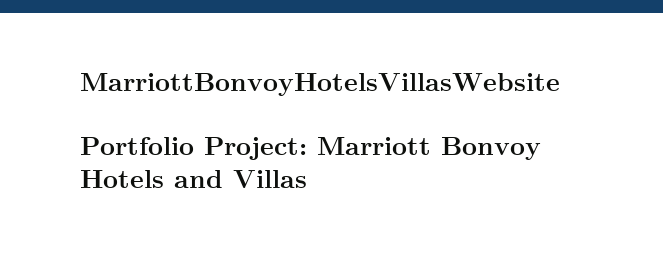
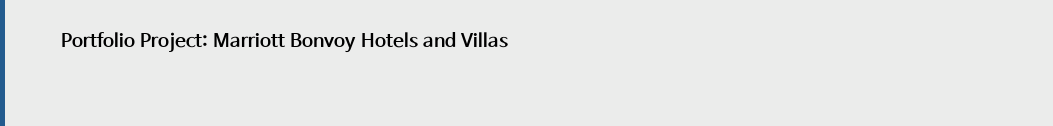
- MarriottBonvoyHotelsVillasWebsite

